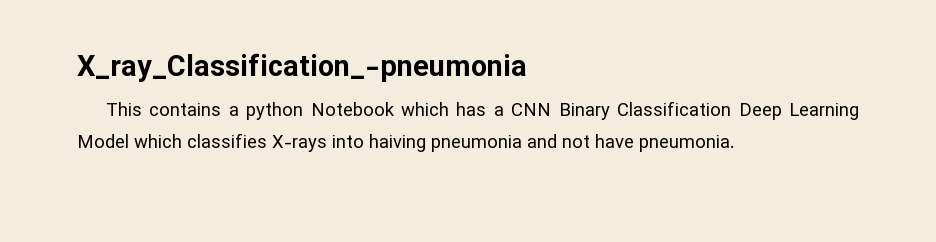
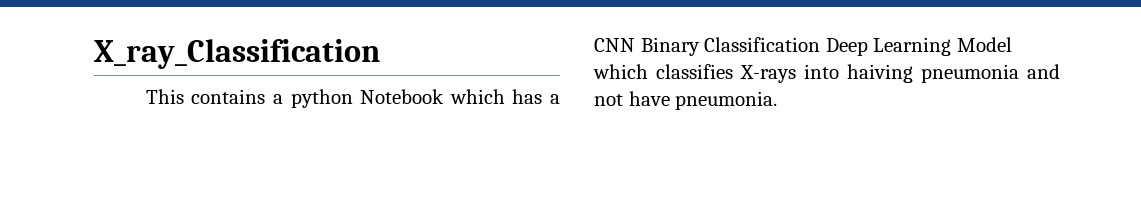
- X_ray_Classification_-pneumonia
+ X_ray_Classification

